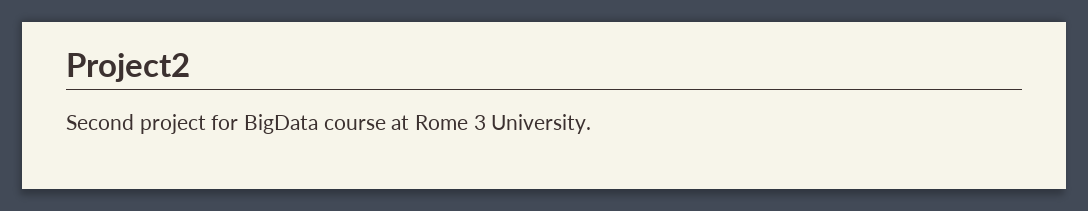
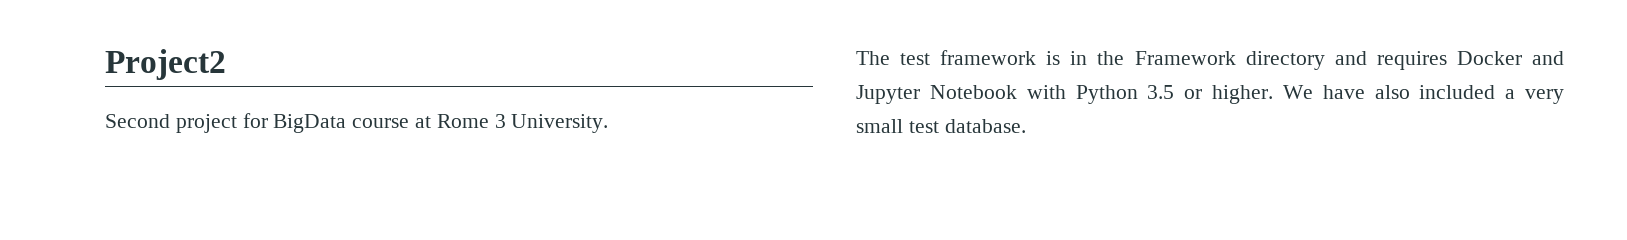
+ The test framework is in the Framework directory and requires Docker and Jupyter Notebook with Python 3.5 or higher. We have also included a very small test database.

